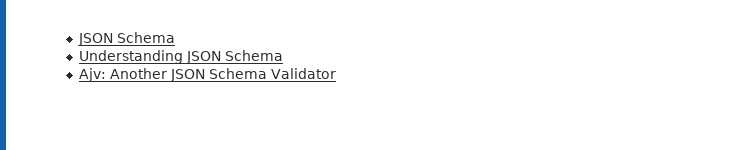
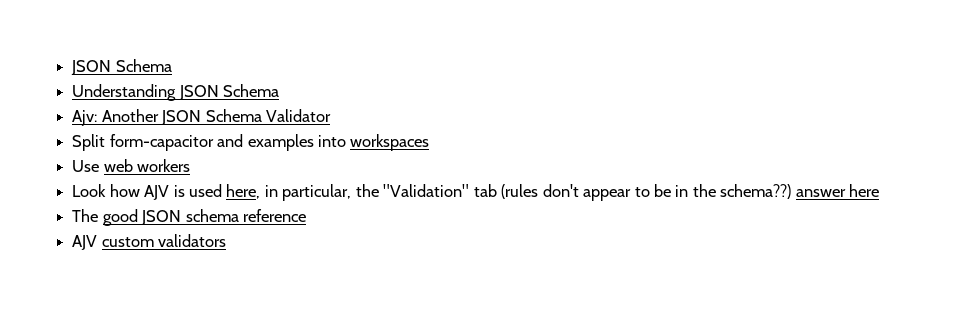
+ Split form-capacitor and examples into workspaces
+ Use web workers
+ Look how AJV is used here, in particular, the "Validation" tab (rules don't appear to be in the schema??) answer here
+ The good JSON schema reference
+ AJV custom validators

